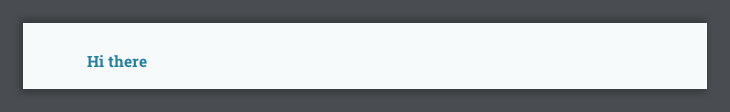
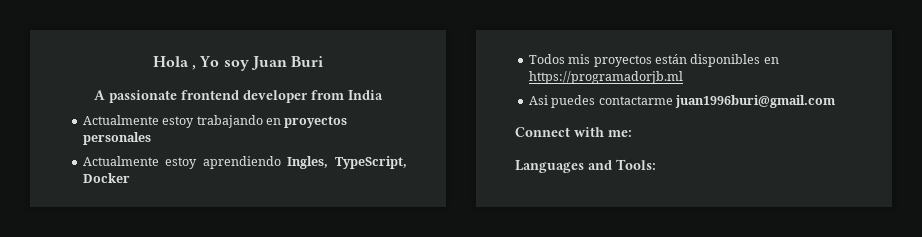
- Hi there
+ Hola , Yo soy Juan Buri
+ A passionate frontend developer from India
+ Actualmente estoy trabajando en proyectos personales
+ Actualmente estoy aprendiendo Ingles, TypeScript, Docker
+ Todos mis proyectos están disponibles en https://programadorjb.ml
+ Asi puedes contactarme juan1996buri@gmail.com
+ Connect with me:
+ Languages and Tools:

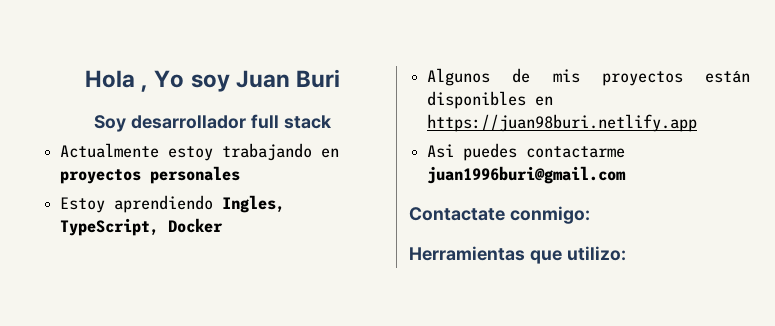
- A passionate frontend developer from India
+ Soy desarrollador full stack
- Actualmente estoy aprendiendo Ingles, TypeScript, Docker
+ Estoy aprendiendo Ingles, TypeScript, Docker
- Todos mis proyectos están disponibles en https://programadorjb.ml
+ Algunos de mis proyectos están disponibles en https://juan98buri.netlify.app
- Connect with me:
- Languages and Tools:
+ Contactate conmigo:
+ Herramientas que utilizo:

